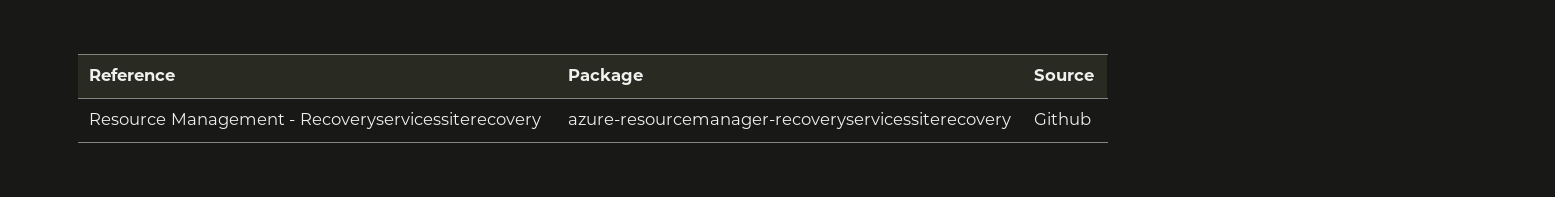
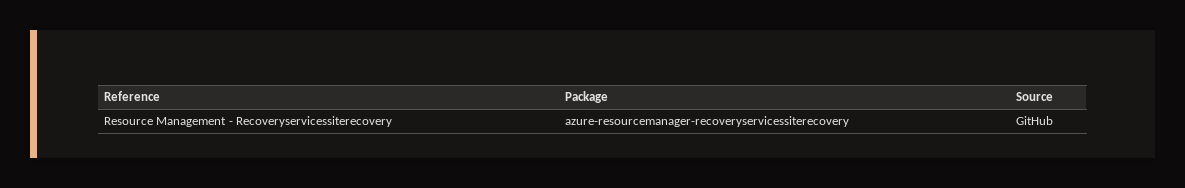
- Resource Management - Recoveryservicessiterecovery | azure-resourcemanager-recoveryservicessiterecovery | Github
+ Resource Management - Recoveryservicessiterecovery | azure-resourcemanager-recoveryservicessiterecovery | GitHub

